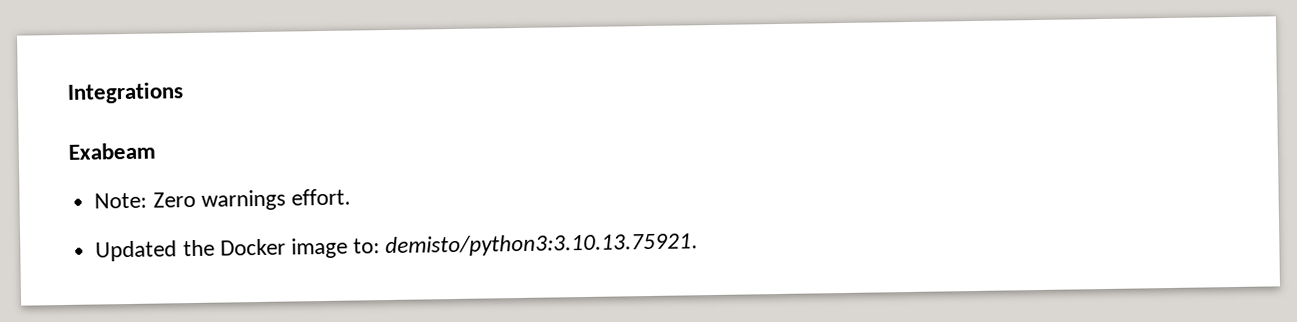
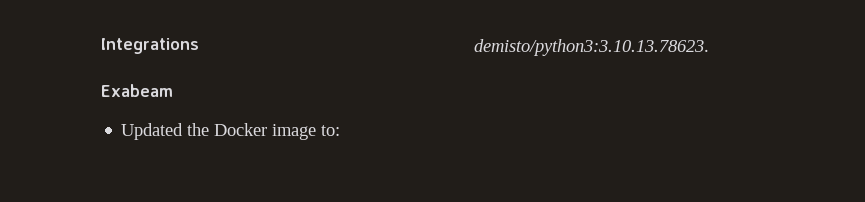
- Note: Zero warnings effort.
- Updated the Docker image to: demisto/python3:3.10.13.75921.
+ Updated the Docker image to: demisto/python3:3.10.13.78623.

